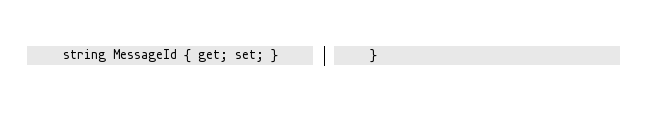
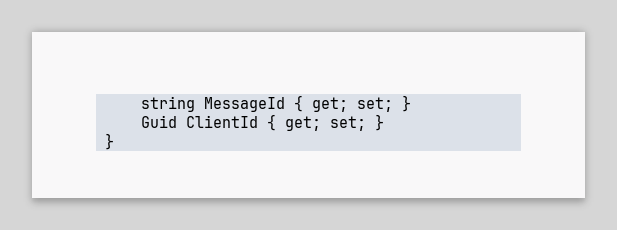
  string MessageId { get; set; }
+ Guid ClientId { get; set; }

